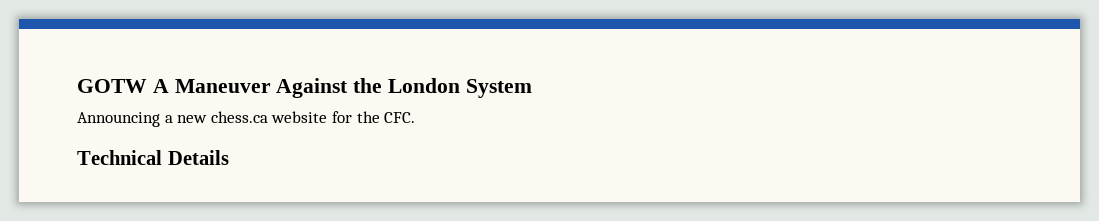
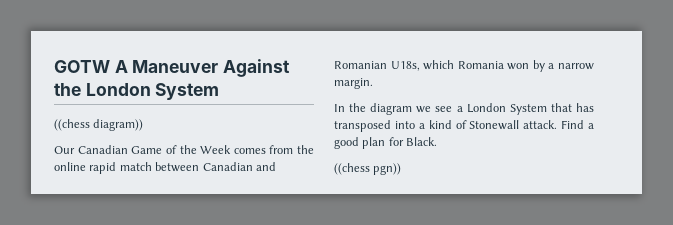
- Announcing a new chess.ca website for the CFC.
- Technical Details
+ ((chess diagram))
+ Our Canadian Game of the Week comes from the online rapid match between Canadian and Romanian U18s, which Romania won by a narrow margin.
+ In the diagram we see a London System that has transposed into a kind of Stonewall attack. Find a good plan for Black.
+ ((chess pgn))

